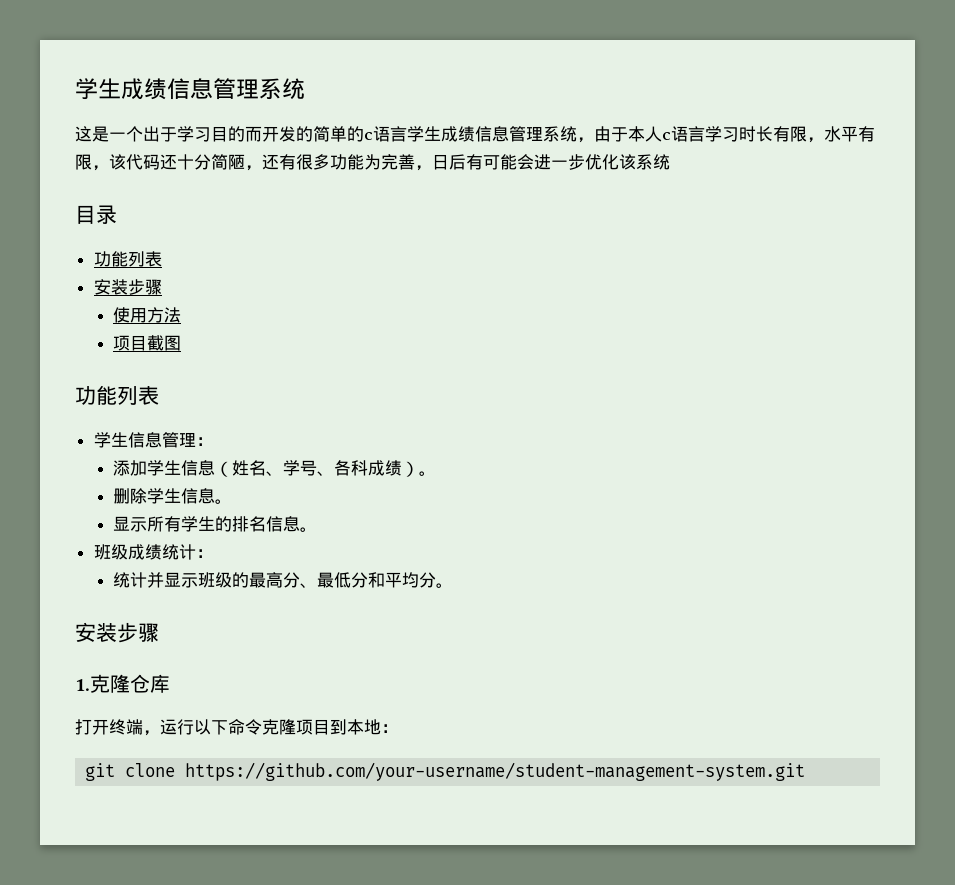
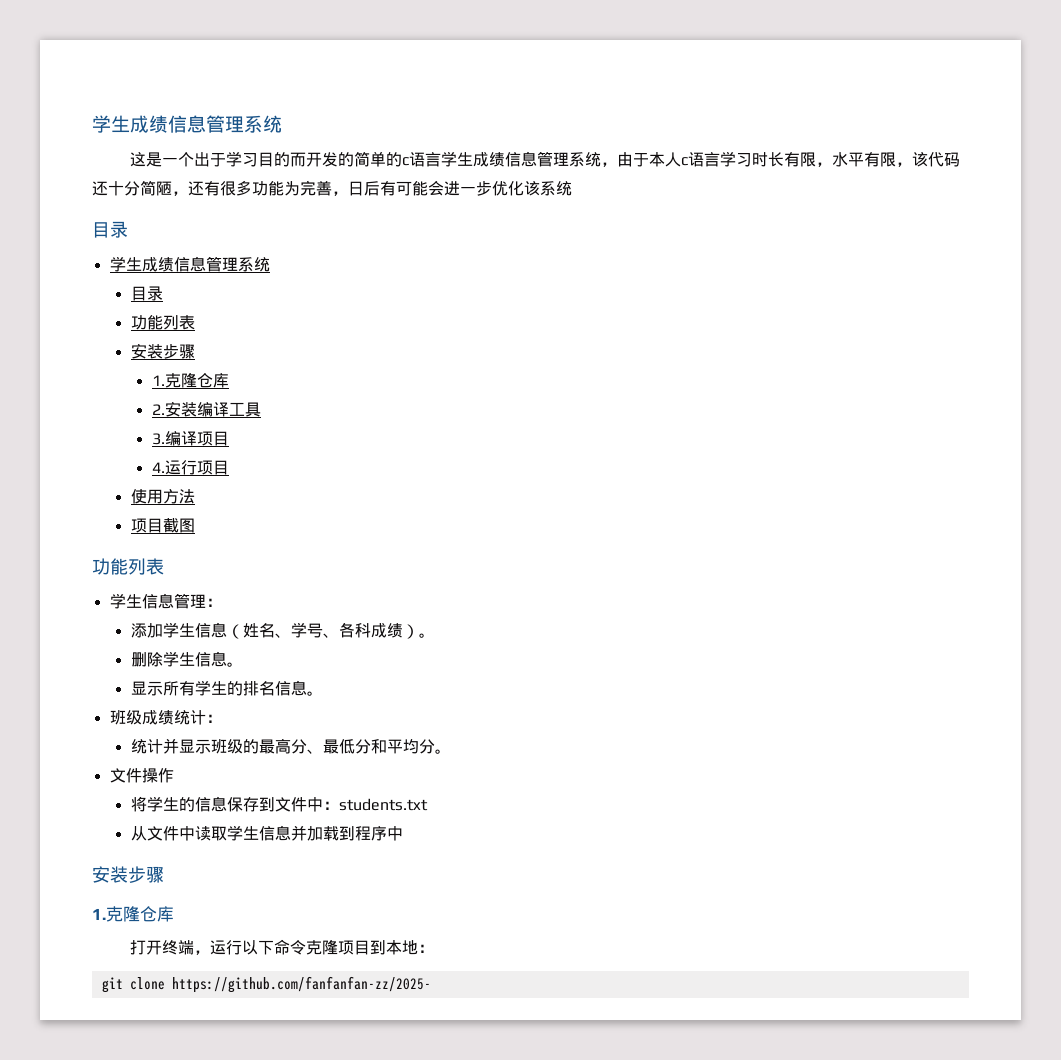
  这是一个出于学习目的而开发的简单的c语言学生成绩信息管理系统，由于本人c语言学习时长有限，水平有限，该代码还十分简陋，还有很多功能为完善，日后有可能会进一步优化该系统
+ 目录
+ 学生成绩信息管理系统
  目录
  功能列表
  安装步骤
+ 1.克隆仓库
+ 2.安装编译工具
+ 3.编译项目
+ 4.运行项目
+ 文件操作
+ 将学生的信息保存到文件中：students.txt
+ 从文件中读取学生信息并加载到程序中
- git clone https://github.com/your-username/student-management-system.git
+ git clone https://github.com/fanfanfan-zz/2025-

